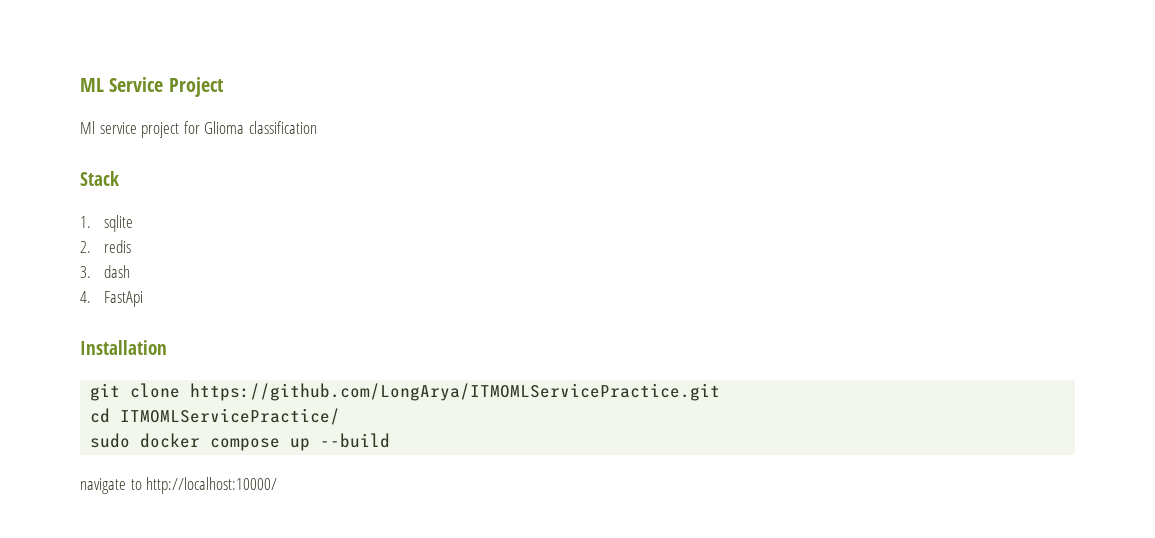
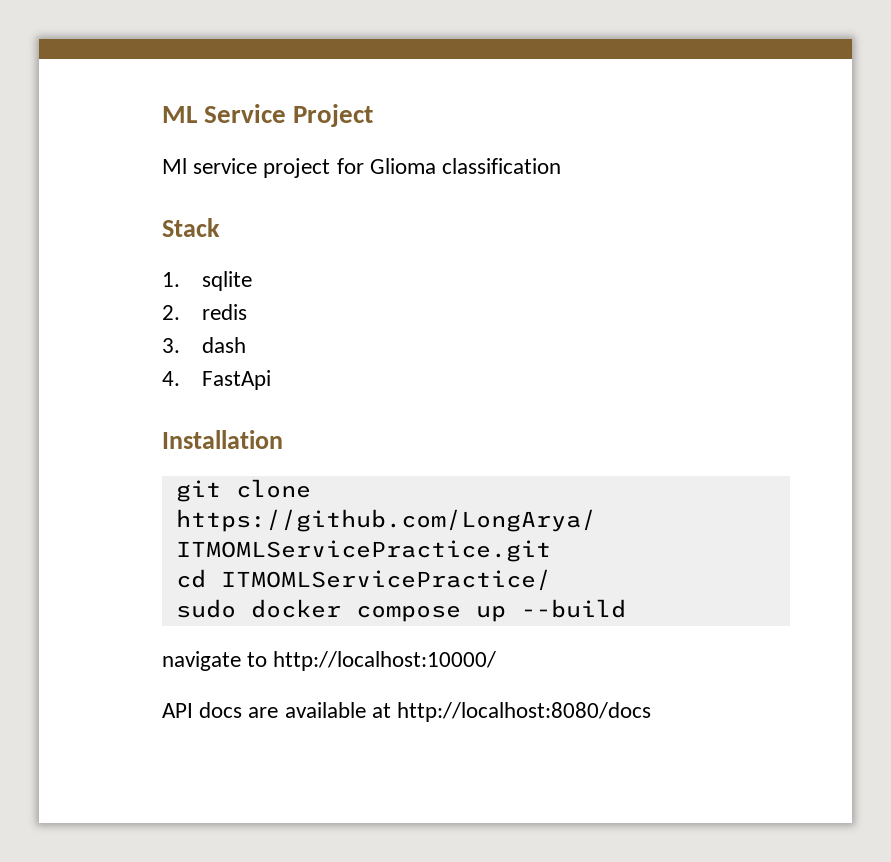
+ API docs are available at http://localhost:8080/docs

